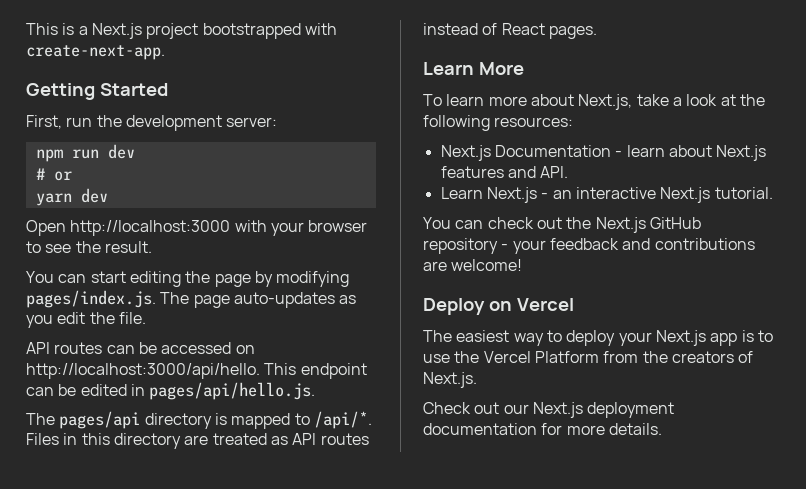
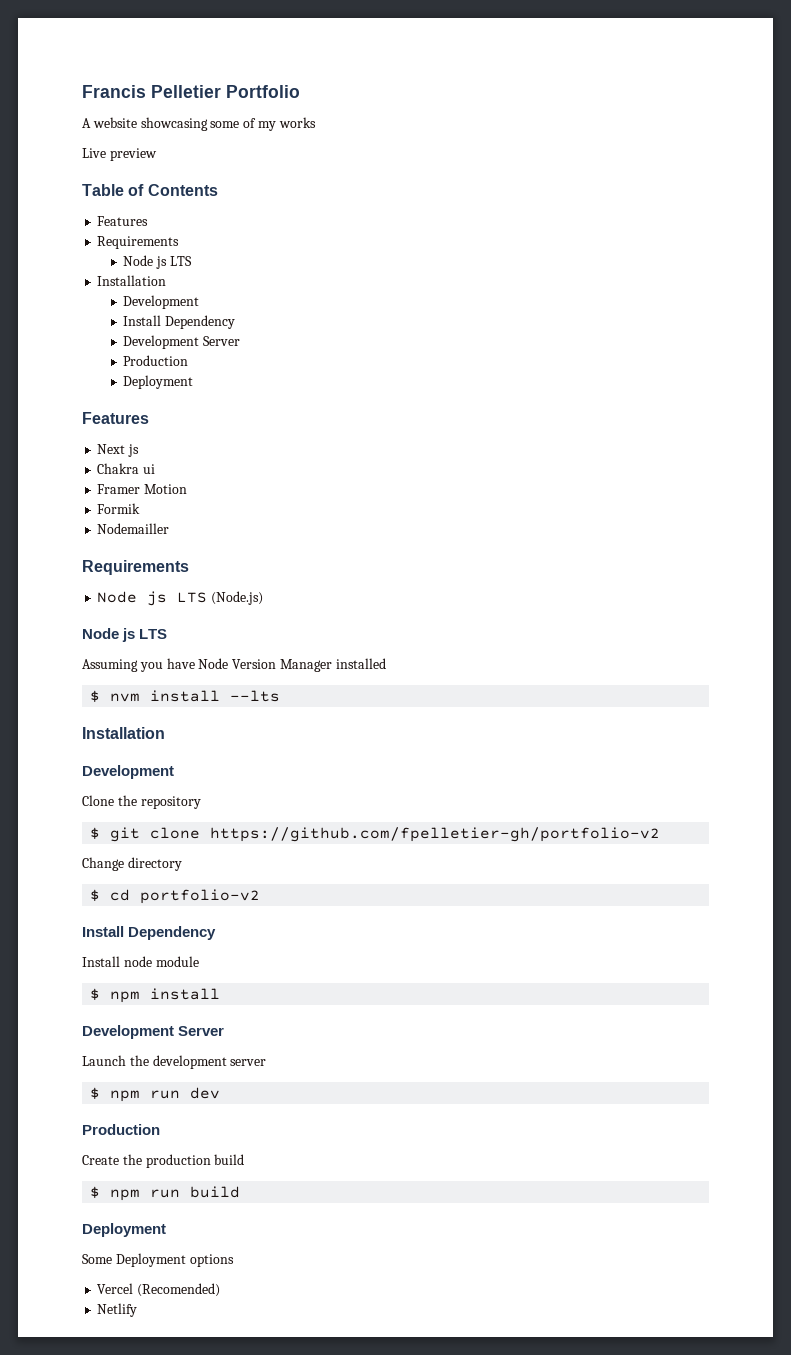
- This is a Next.js project bootstrapped with create-next-app.
- Getting Started
- First, run the development server:
- npm run dev
- # or
- yarn dev
- Open http://localhost:3000 with your browser to see the result.
- You can start editing the page by modifying pages/index.js. The page auto-updates as you edit the file.
- API routes can be accessed on http://localhost:3000/api/hello. This endpoint can be edited in pages/api/hello.js.
- The pages/api directory is mapped to /api/*. Files in this directory are treated as API routes instead of React pages.
- Learn More
- To learn more about Next.js, take a look at the following resources:
- Next.js Documentation - learn about Next.js features and API.
- Learn Next.js - an interactive Next.js tutorial.
- You can check out the Next.js GitHub repository - your feedback and contributions are welcome!
- Deploy on Vercel
- The easiest way to deploy your Next.js app is to use the Vercel Platform from the creators of Next.js.
- Check out our Next.js deployment documentation for more details.
+ Francis Pelletier Portfolio
+ A website showcasing some of my works
+ Live preview
+ Table of Contents
+ Features
+ Requirements
+ Node js LTS
+ Installation
+ Development
+ Install Dependency
+ Development Server
+ Production
+ Deployment
+ Features
+ Next js
+ Chakra ui
+ Framer Motion
+ Formik
+ Nodemailler
+ Requirements
+ Node js LTS (Node.js)
+ Node js LTS
+ Assuming you have Node Version Manager installed
+ $ nvm install --lts
+ Installation
+ Development
+ Clone the repository
+ $ git clone https://github.com/fpelletier-gh/portfolio-v2
+ Change directory
+ $ cd portfolio-v2
+ Install Dependency
+ Install node module
+ $ npm install
+ Development Server
+ Launch the development server
+ $ npm run dev
+ Production
+ Create the production build
+ $ npm run build
+ Deployment
+ Some Deployment options
+ Vercel (Recomended)
+ Netlify

